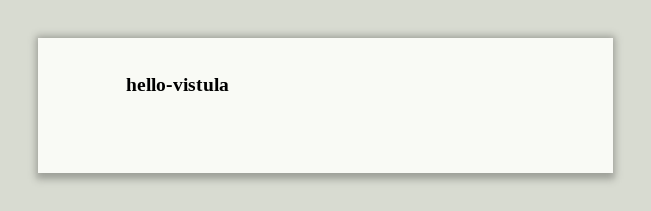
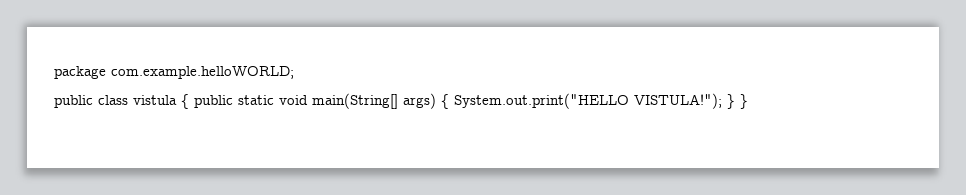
- hello-vistula
+ package com.example.helloWORLD;
+ public class vistula { public static void main(String[] args) { System.out.print("HELLO VISTULA!"); } }

